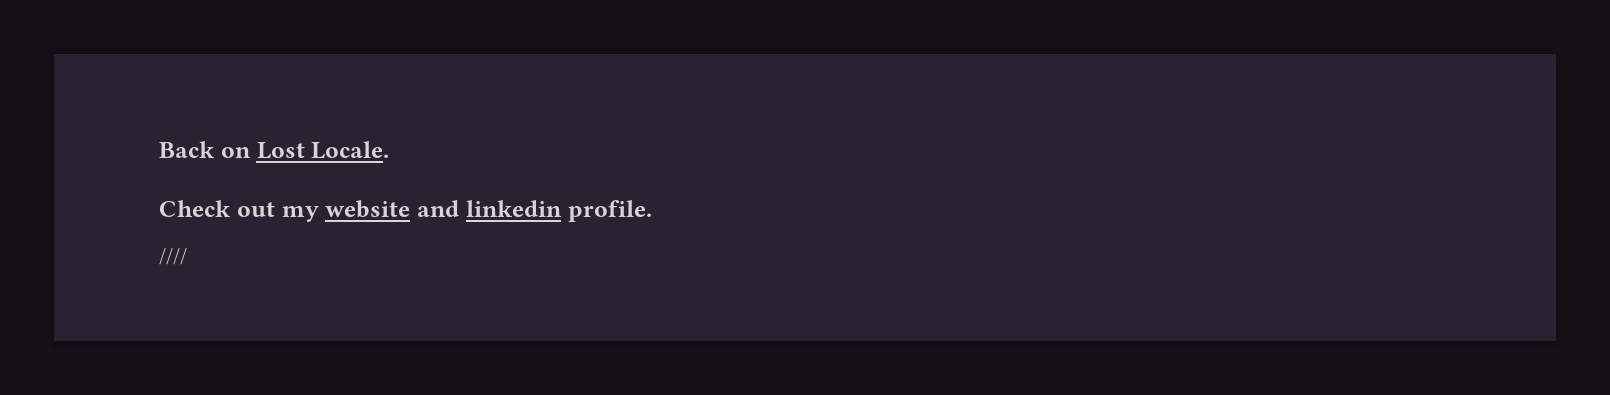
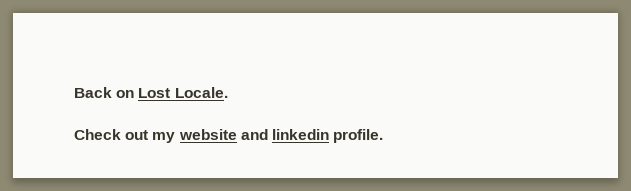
- ////

